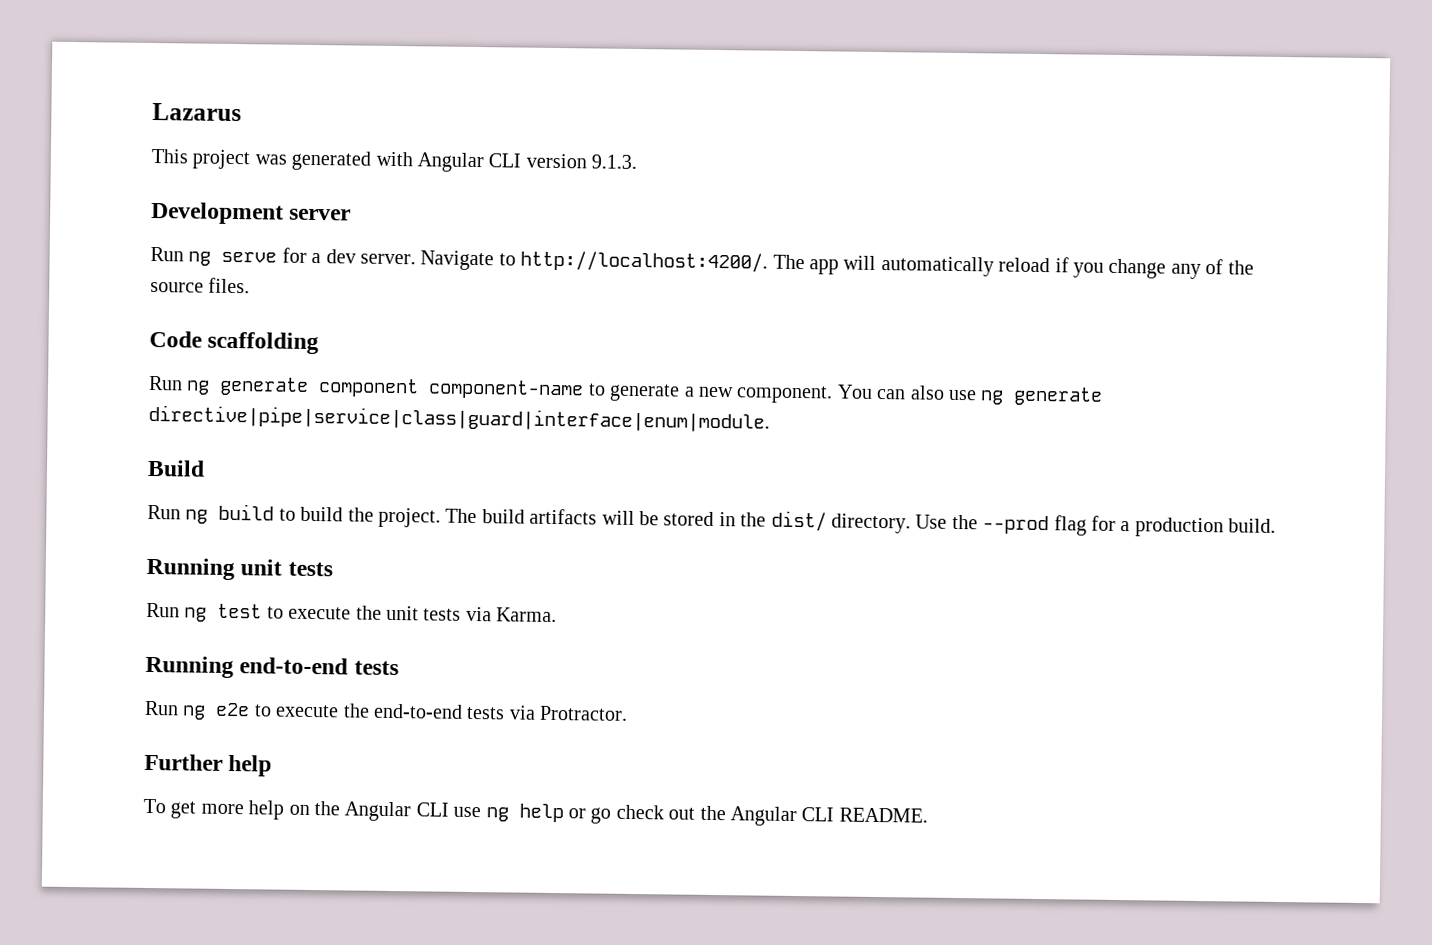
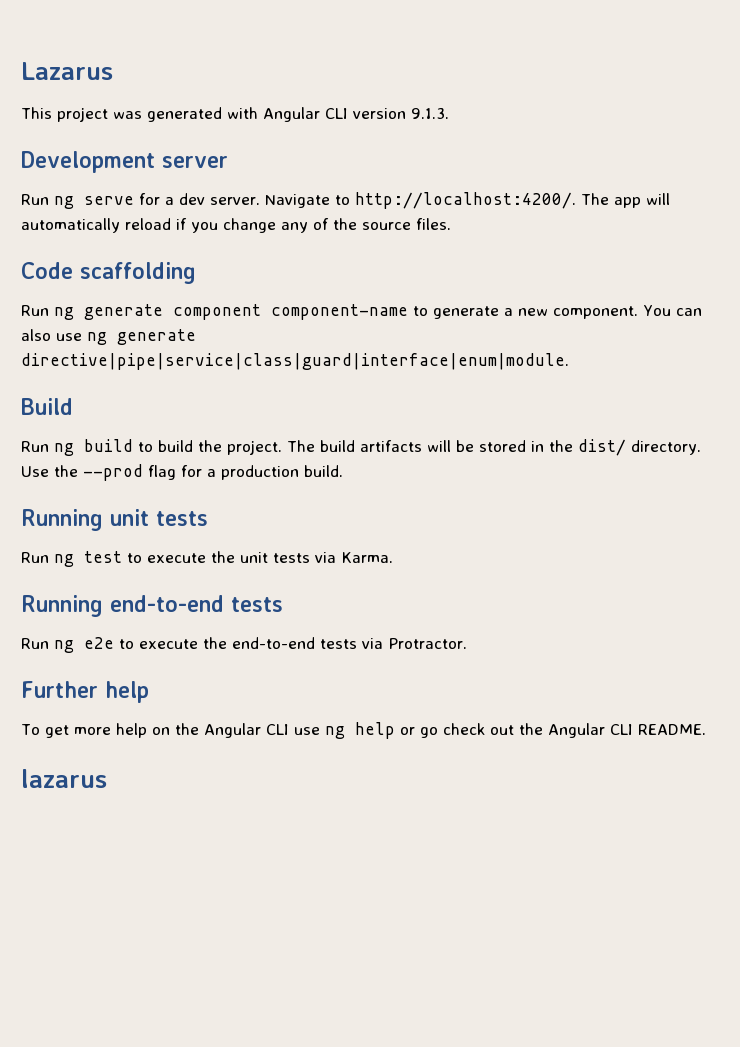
+ lazarus

